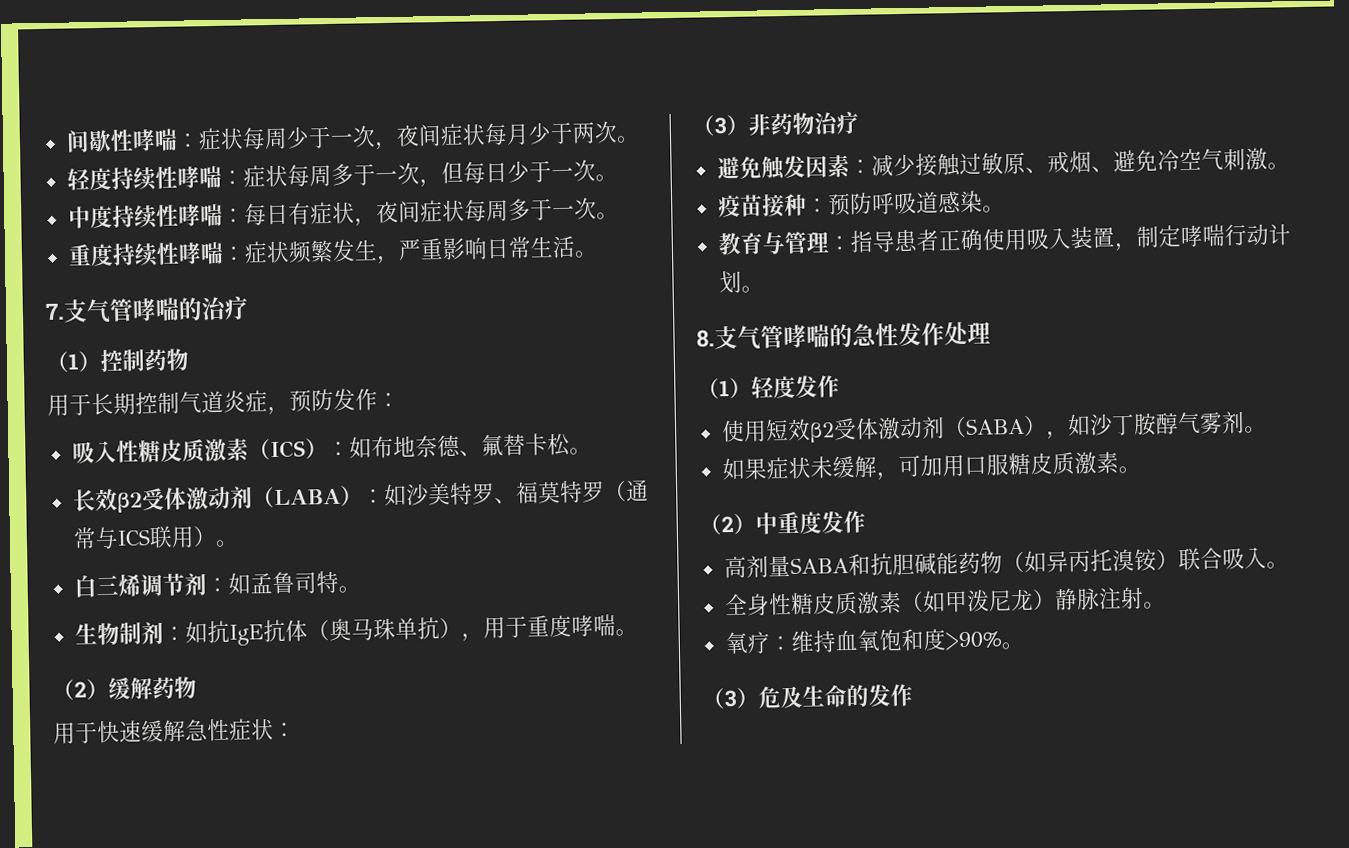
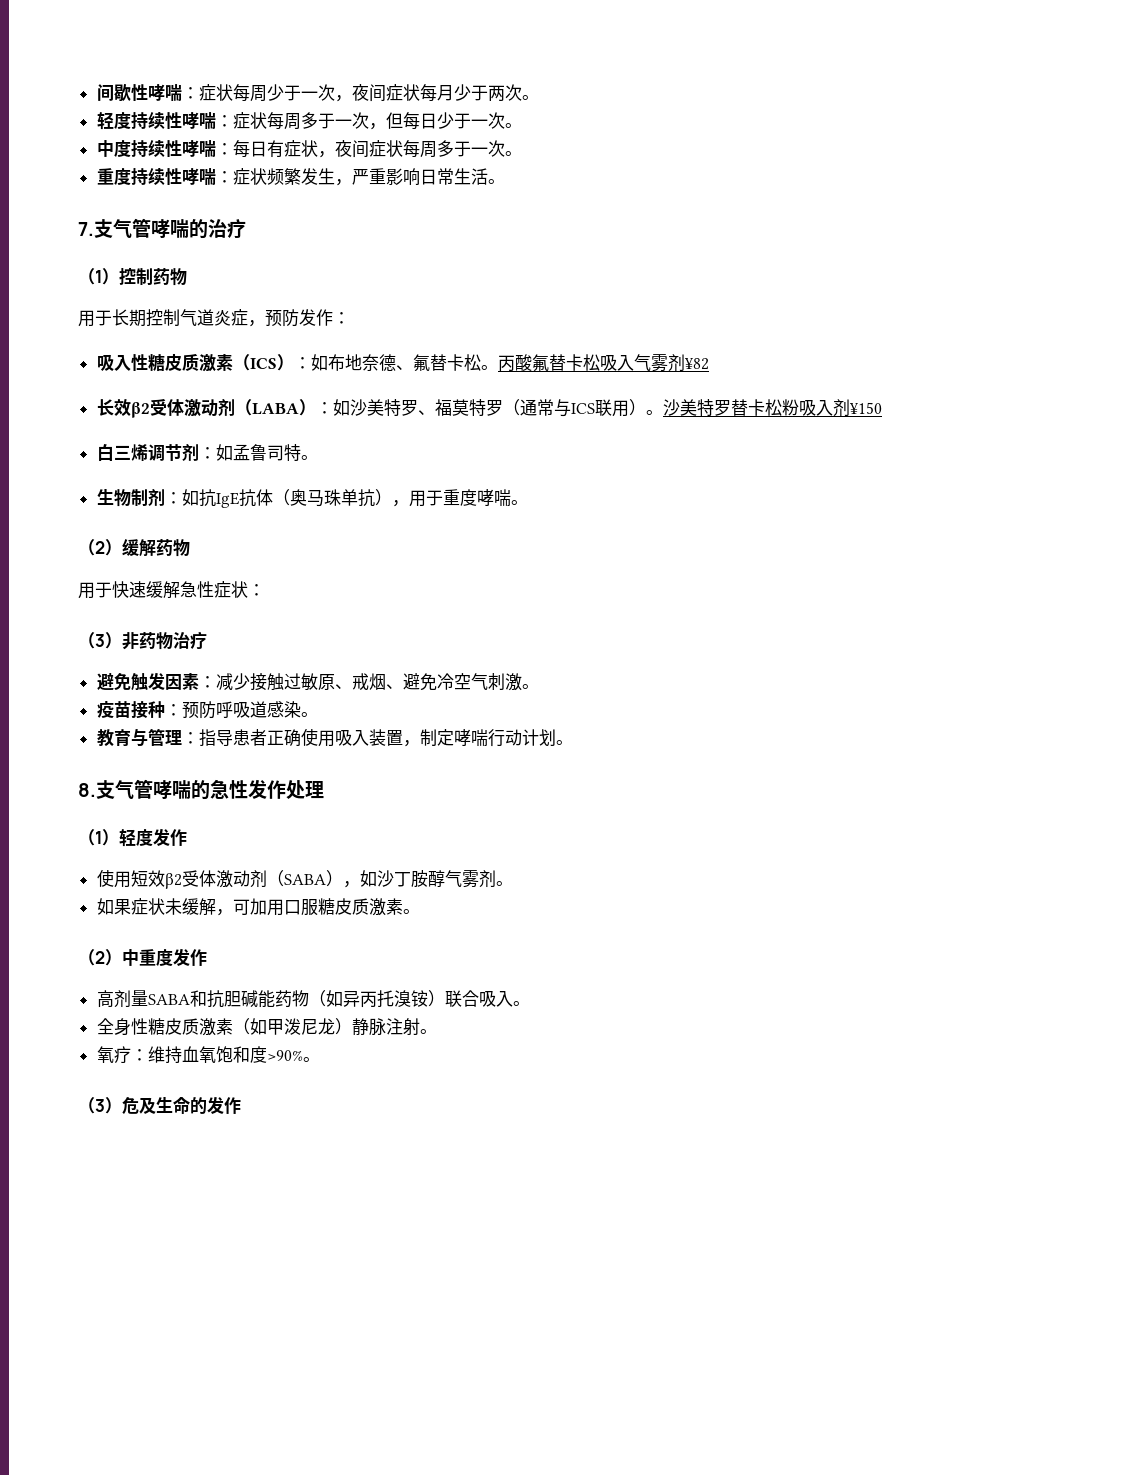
+ 丙酸氟替卡松吸入气雾剂¥82
+ 沙美特罗替卡松粉吸入剂¥150

